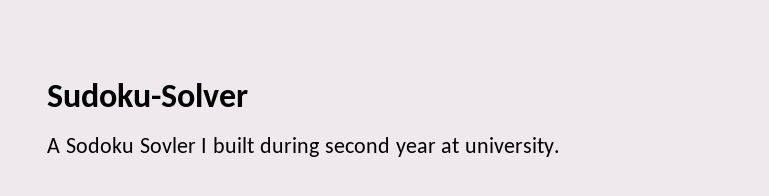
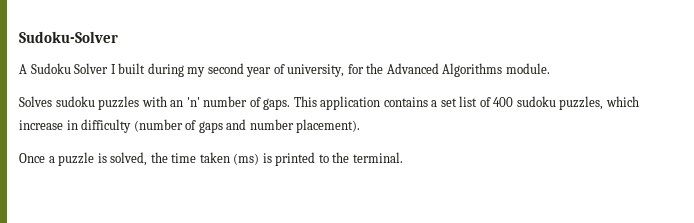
- A Sodoku Sovler I built during second year at university.
+ A Sudoku Solver I built during my second year of university, for the Advanced Algorithms module.
+ Solves sudoku puzzles with an 'n' number of gaps. This application contains a set list of 400 sudoku puzzles, which increase in difficulty (number of gaps and number placement).
+ Once a puzzle is solved, the time taken (ms) is printed to the terminal.

